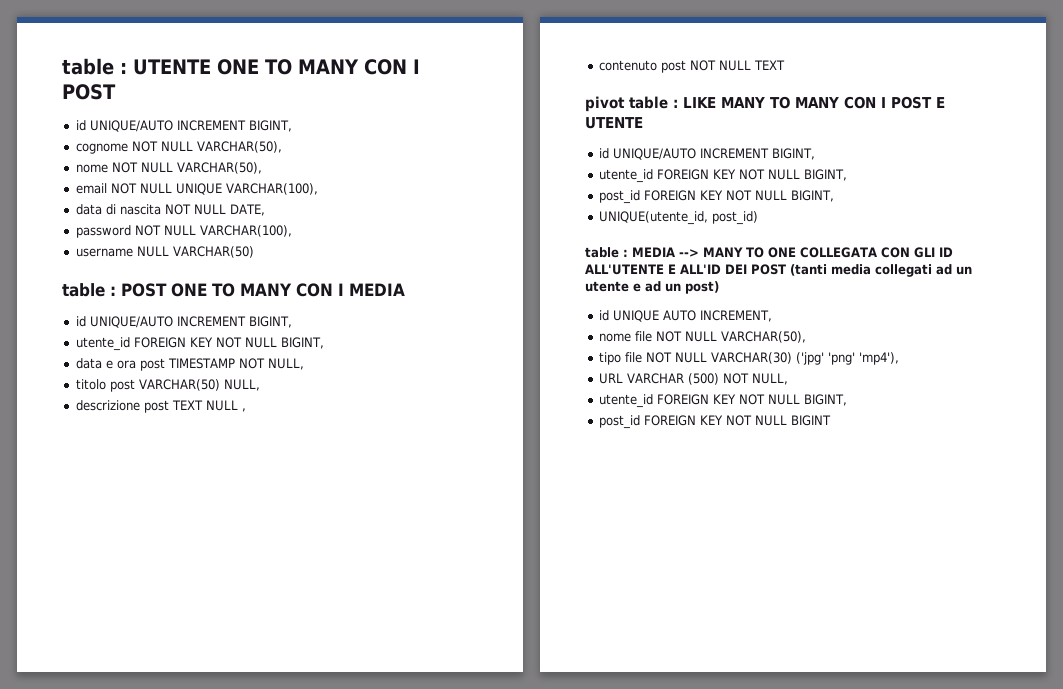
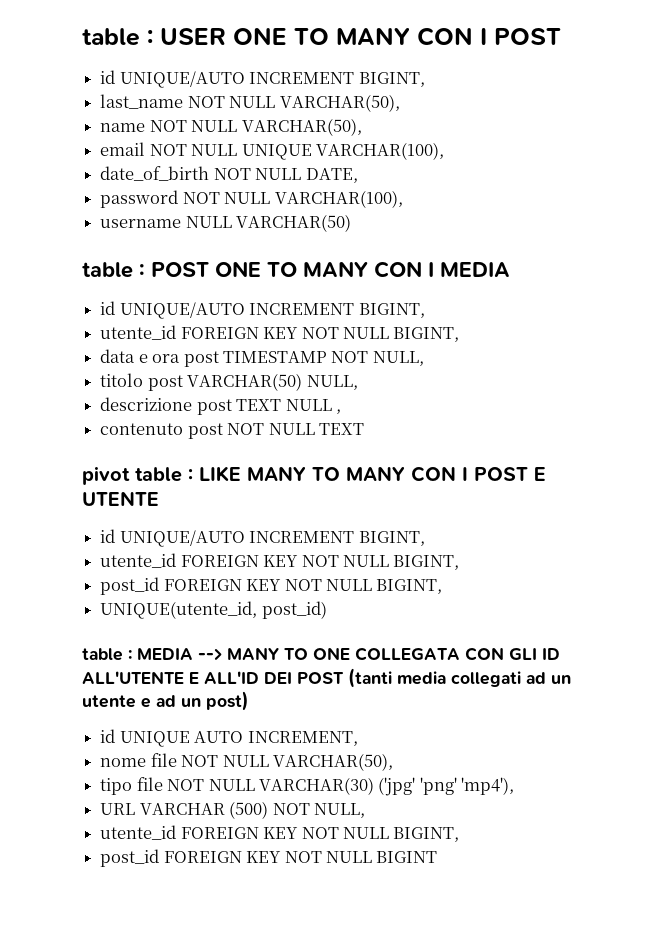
- table : UTENTE ONE TO MANY CON I POST
+ table : USER ONE TO MANY CON I POST
- cognome NOT NULL VARCHAR(50),
- nome NOT NULL VARCHAR(50),
+ last_name NOT NULL VARCHAR(50),
+ name NOT NULL VARCHAR(50),
- data di nascita NOT NULL DATE,
+ date_of_birth NOT NULL DATE,

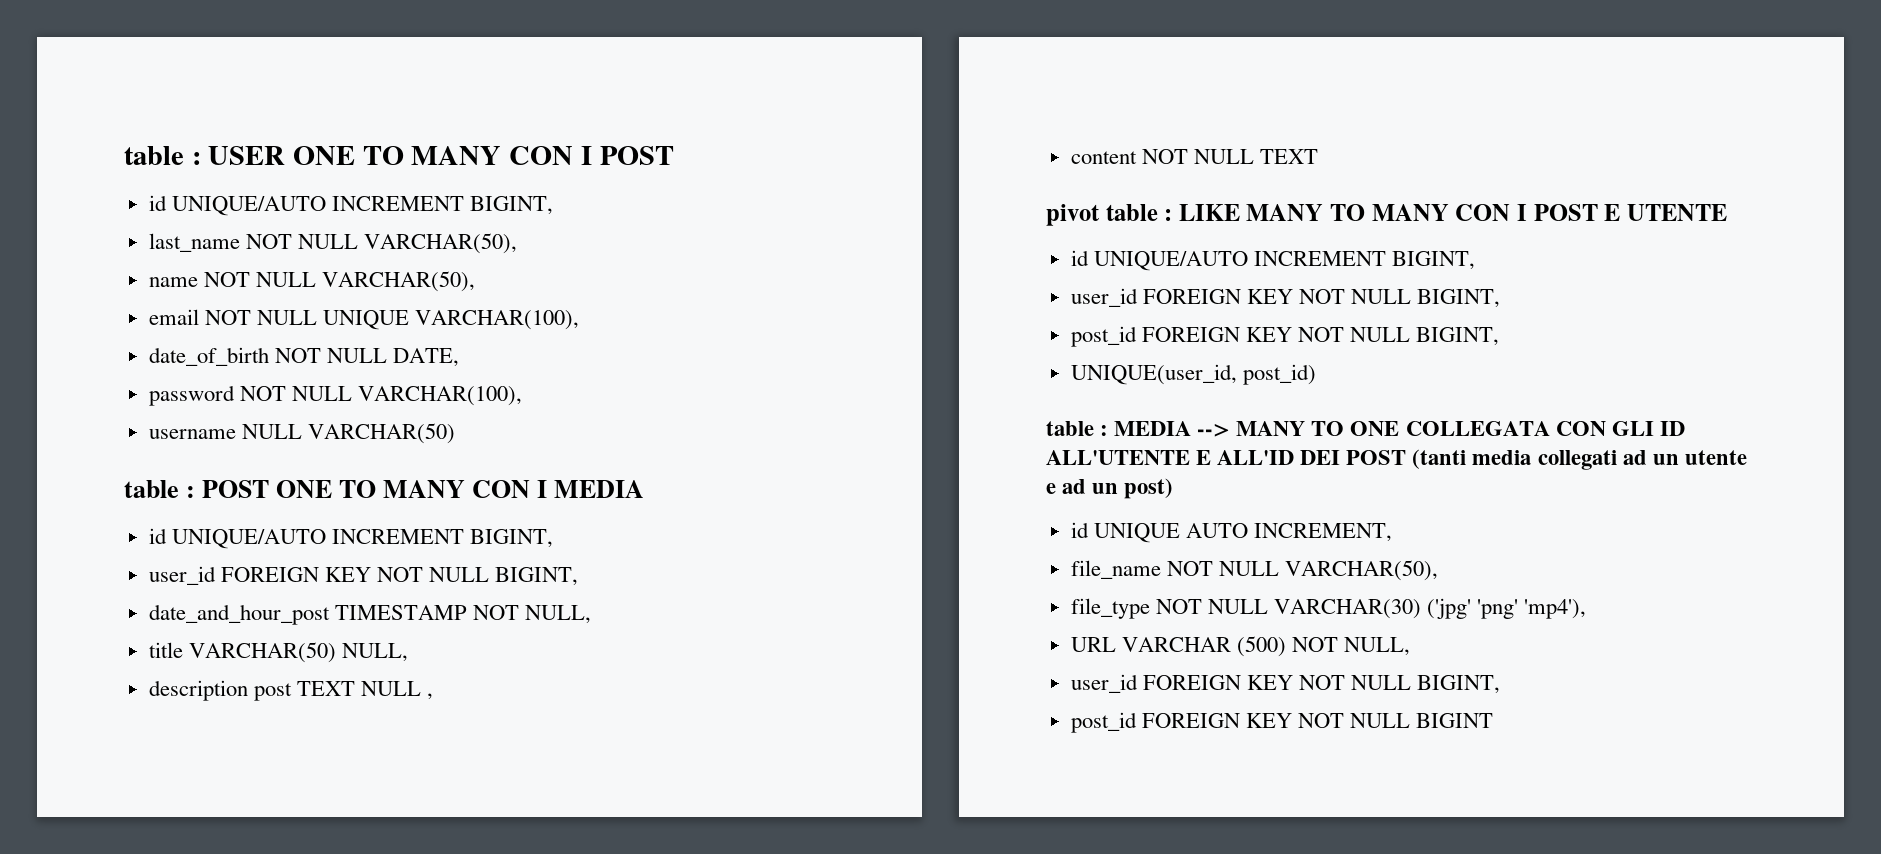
  table : POST ONE TO MANY CON I MEDIA
  id UNIQUE/AUTO INCREMENT BIGINT,
- utente_id FOREIGN KEY NOT NULL BIGINT,
- data e ora post TIMESTAMP NOT NULL,
+ user_id FOREIGN KEY NOT NULL BIGINT,
+ date_and_hour_post TIMESTAMP NOT NULL,
- titolo post VARCHAR(50) NULL,
+ title VARCHAR(50) NULL,
- descrizione post TEXT NULL ,
+ description post TEXT NULL ,
- contenuto post NOT NULL TEXT
+ content NOT NULL TEXT
  pivot table : LIKE MANY TO MANY CON I POST E UTENTE
  id UNIQUE/AUTO INCREMENT BIGINT,
- utente_id FOREIGN KEY NOT NULL BIGINT,
+ user_id FOREIGN KEY NOT NULL BIGINT,
- UNIQUE(utente_id, post_id)
+ UNIQUE(user_id, post_id)
- nome file NOT NULL VARCHAR(50),
- tipo file NOT NULL VARCHAR(30) ('jpg' 'png' 'mp4'),
+ file_name NOT NULL VARCHAR(50),
+ file_type NOT NULL VARCHAR(30) ('jpg' 'png' 'mp4'),
  URL VARCHAR (500) NOT NULL,
- utente_id FOREIGN KEY NOT NULL BIGINT,
+ user_id FOREIGN KEY NOT NULL BIGINT,

